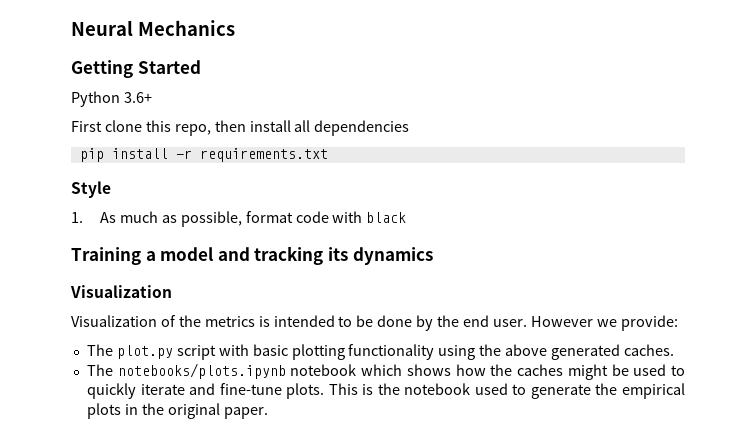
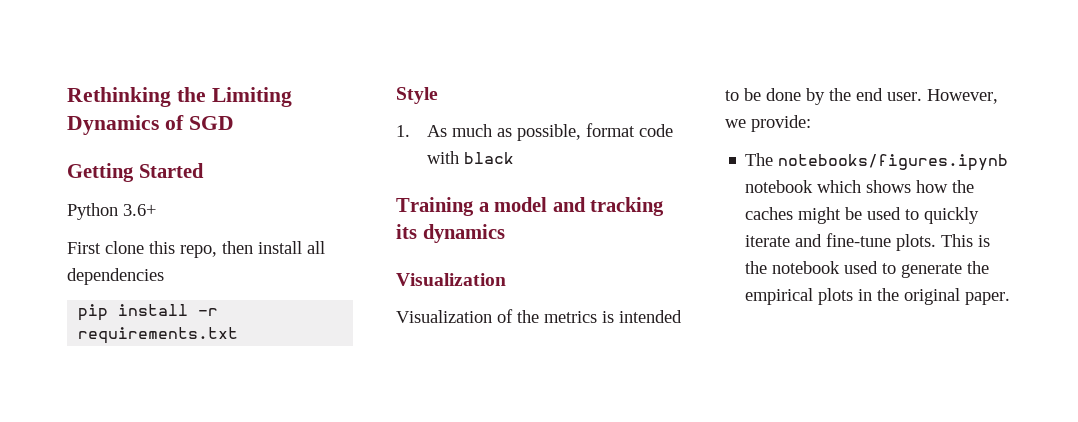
- Neural Mechanics
+ Rethinking the Limiting Dynamics of SGD
- However we provide:
+ However, we provide:
- The plot.py script with basic plotting functionality using the above generated caches.
- The notebooks/plots.ipynb notebook which shows how the caches might be used to quickly iterate and fine-tune plots.
+ The notebooks/figures.ipynb notebook which shows how the caches might be used to quickly iterate and fine-tune plots.

